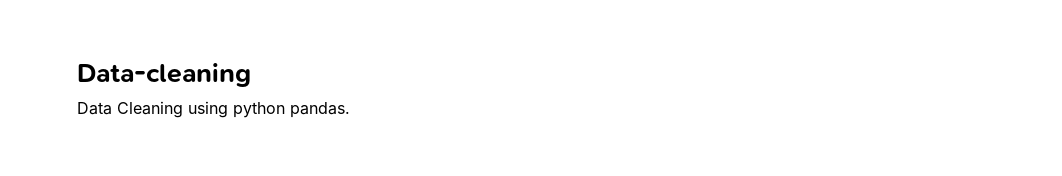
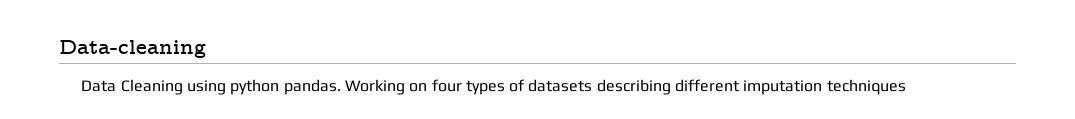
+ Working on four types of datasets describing different imputation techniques

